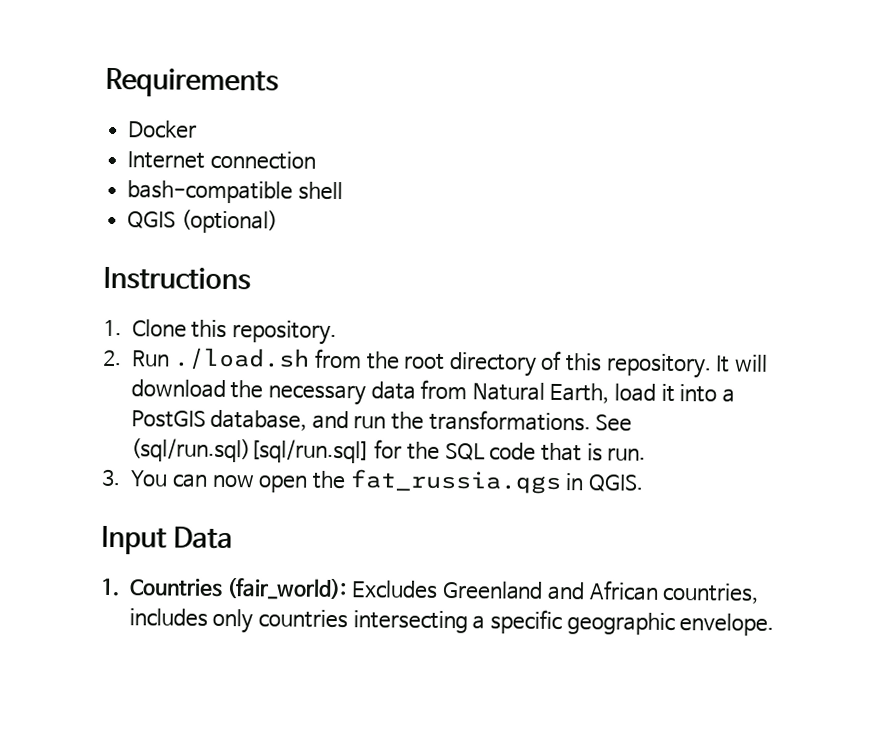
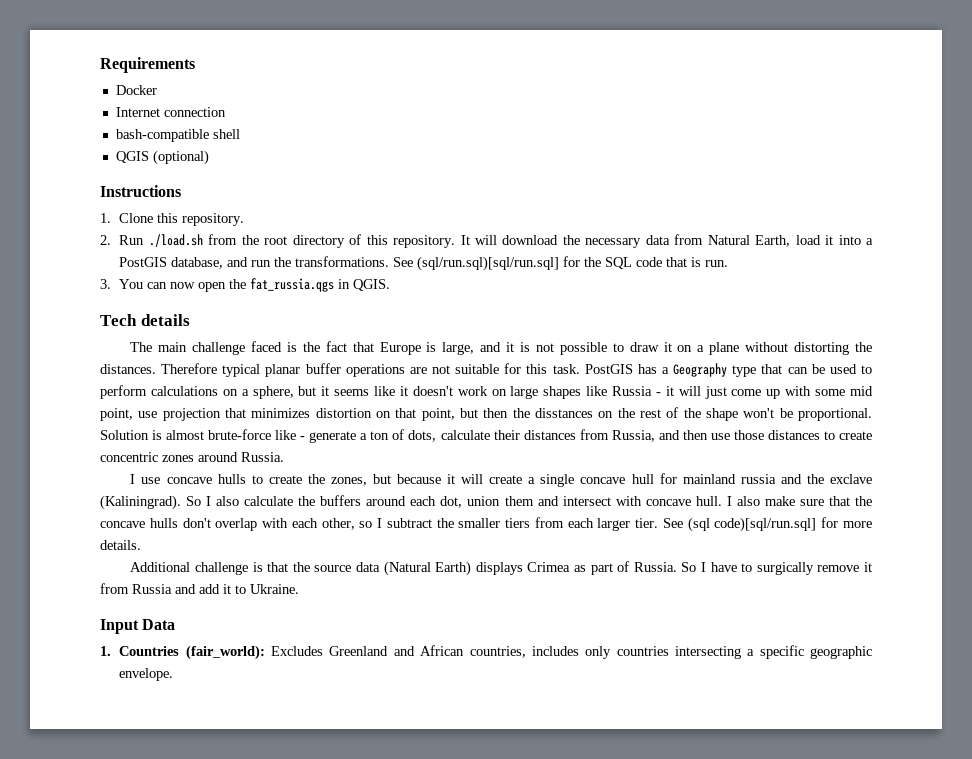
+ Tech details
+ The main challenge faced is the fact that Europe is large, and it is not possible to draw it on a plane without distorting the distances. Therefore typical planar buffer operations are not suitable for this task. PostGIS has a Geography type that can be used to perform calculations on a sphere, but it seems like it doesn't work on large shapes like Russia - it will just come up with some mid point, use projection that minimizes distortion on that point, but then the disstances on the rest of the shape won't be proportional. Solution is almost brute-force like - generate a ton of dots, calculate their distances from Russia, and then use those distances to create concentric zones around Russia.
+ I use concave hulls to create the zones, but because it will create a single concave hull for mainland russia and the exclave (Kaliningrad). So I also calculate the buffers around each dot, union them and intersect with concave hull. I also make sure that the concave hulls don't overlap with each other, so I subtract the smaller tiers from each larger tier. See (sql code)[sql/run.sql] for more details.
+ Additional challenge is that the source data (Natural Earth) displays Crimea as part of Russia. So I have to surgically remove it from Russia and add it to Ukraine.

